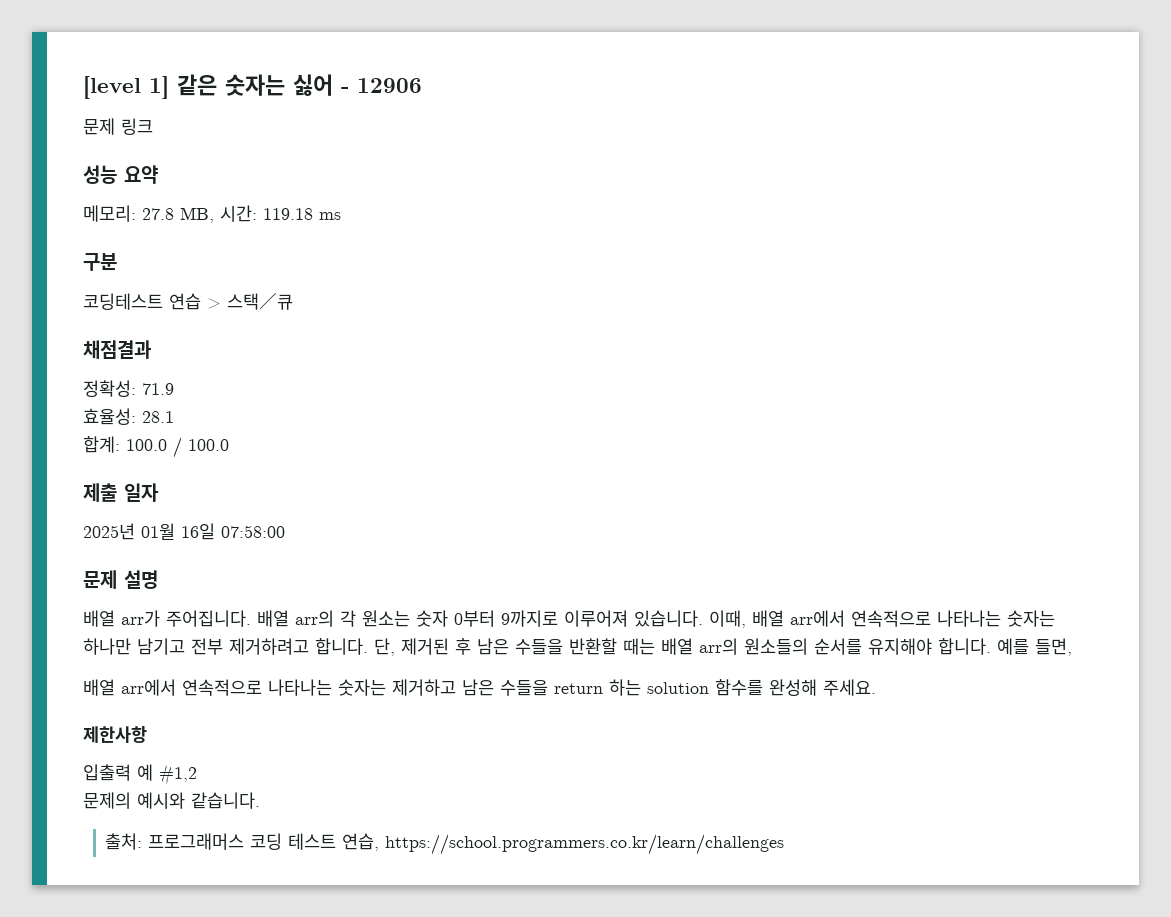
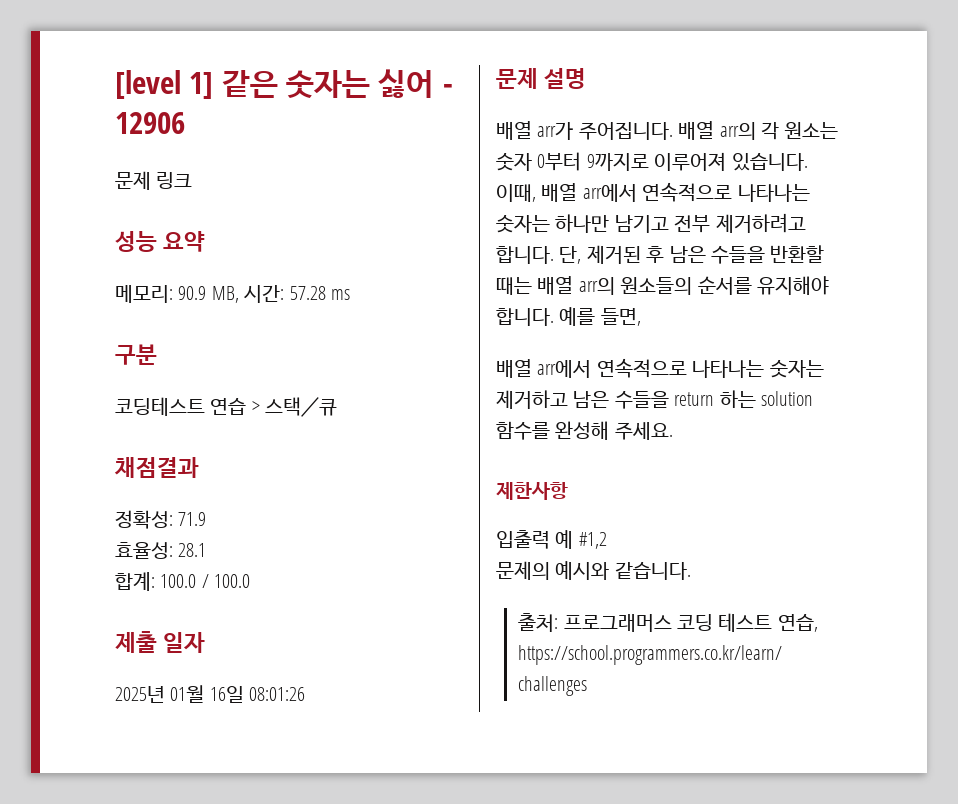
- 메모리: 27.8 MB, 시간: 119.18 ms
+ 메모리: 90.9 MB, 시간: 57.28 ms
- 2025년 01월 16일 07:58:00
+ 2025년 01월 16일 08:01:26

